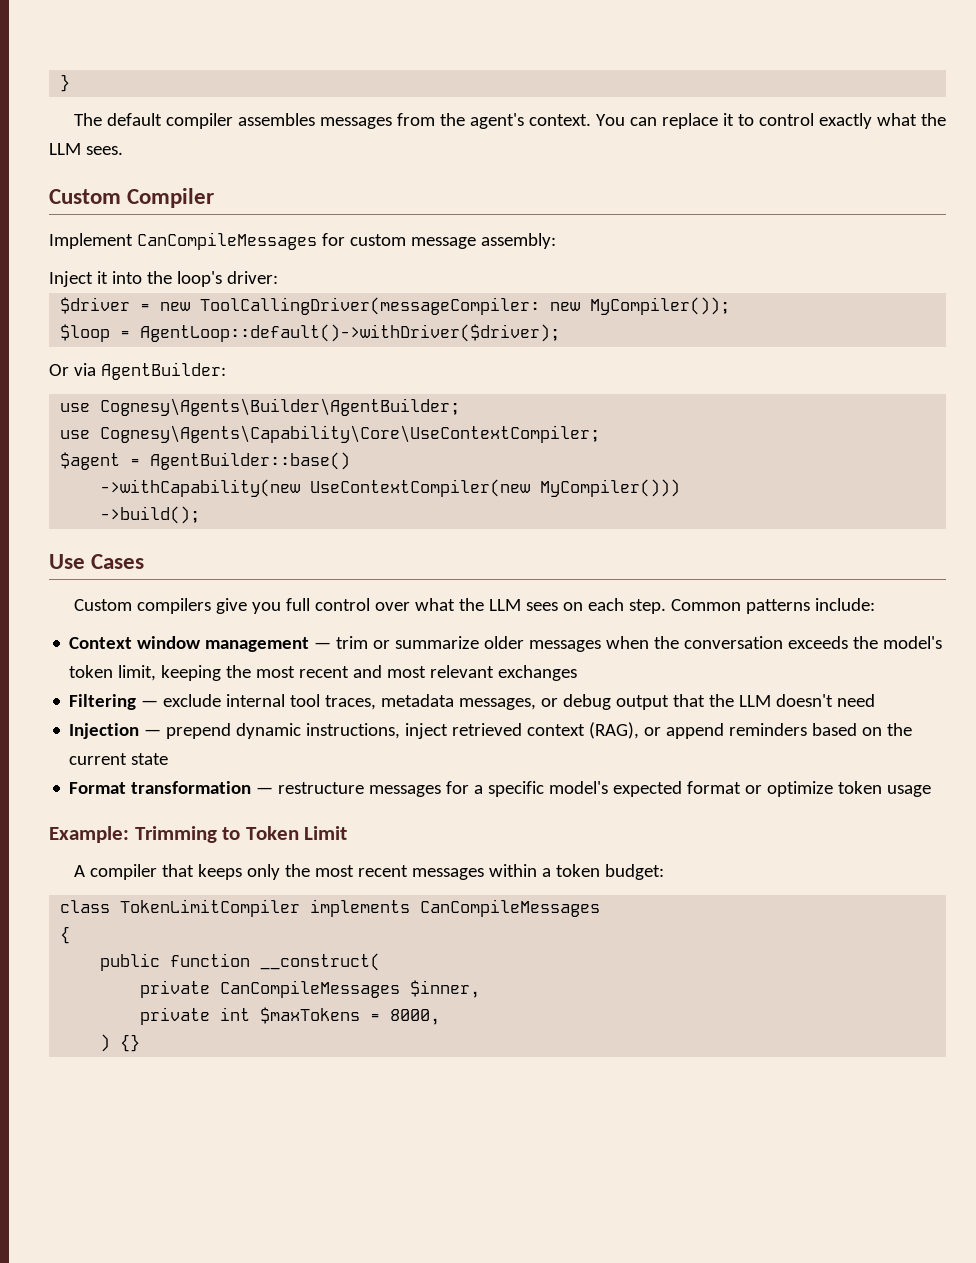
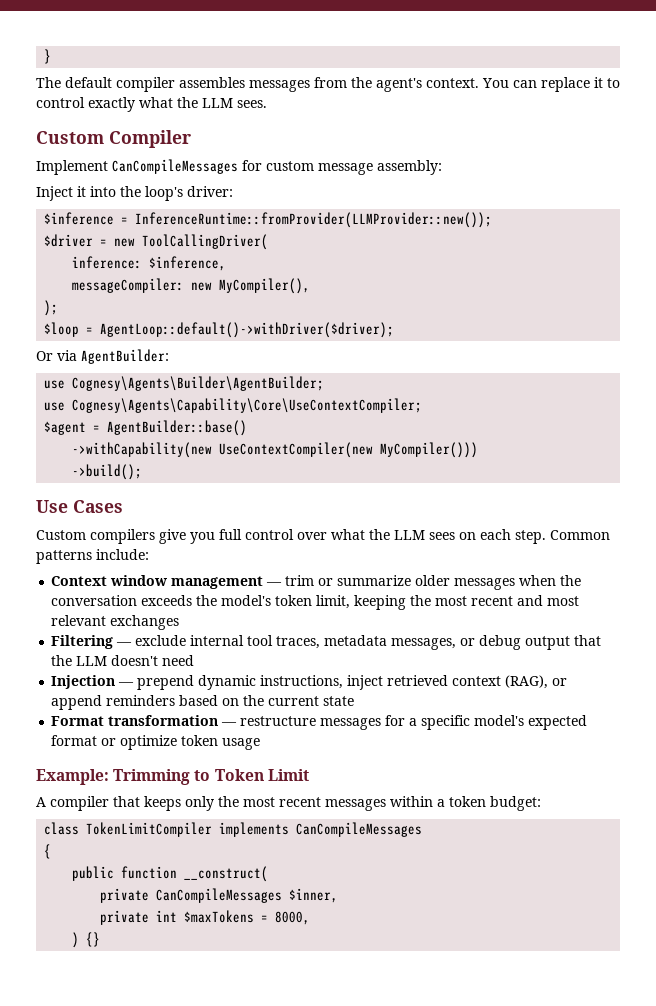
+ $inference = InferenceRuntime::fromProvider(LLMProvider::new());
- $driver = new ToolCallingDriver(messageCompiler: new MyCompiler());
+ $driver = new ToolCallingDriver(
+ inference: $inference,
+ messageCompiler: new MyCompiler(),
+ );

